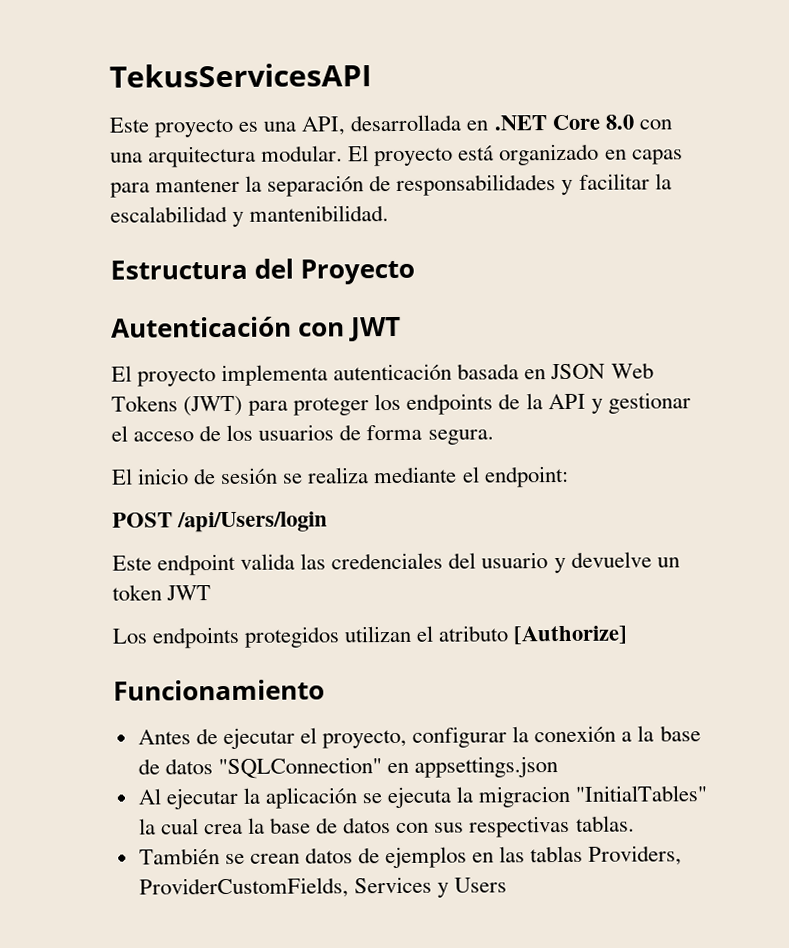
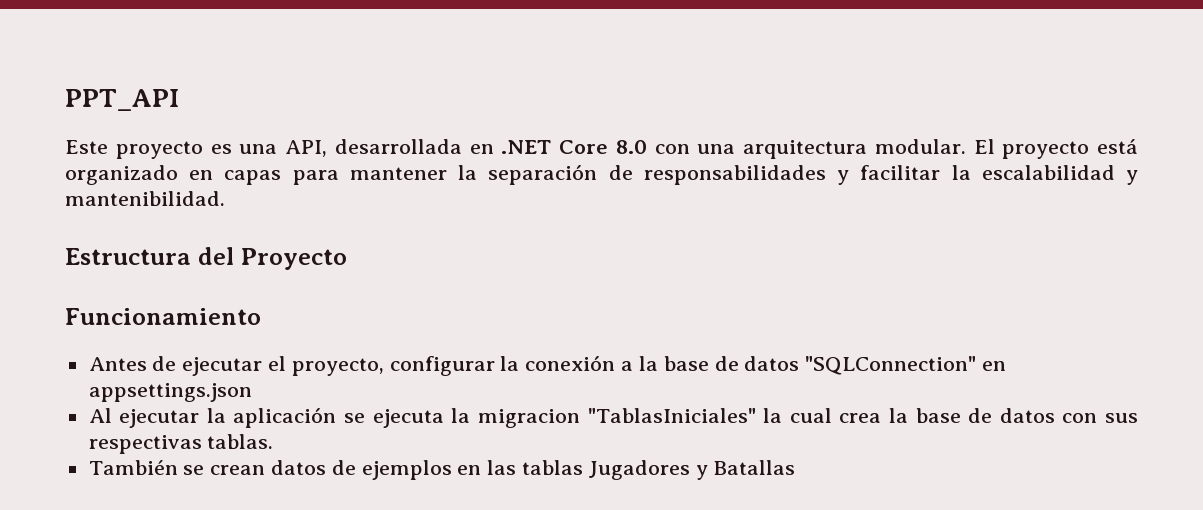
- TekusServicesAPI
+ PPT_API
- Autenticación con JWT
- El proyecto implementa autenticación basada en JSON Web Tokens (JWT) para proteger los endpoints de la API y gestionar el acceso de los usuarios de forma segura.
- El inicio de sesión se realiza mediante el endpoint:
- POST /api/Users/login
- Este endpoint valida las credenciales del usuario y devuelve un token JWT
- Los endpoints protegidos utilizan el atributo [Authorize]
- Al ejecutar la aplicación se ejecuta la migracion "InitialTables" la cual crea la base de datos con sus respectivas tablas.
+ Al ejecutar la aplicación se ejecuta la migracion "TablasIniciales" la cual crea la base de datos con sus respectivas tablas.
- También se crean datos de ejemplos en las tablas Providers, ProviderCustomFields, Services y Users
+ También se crean datos de ejemplos en las tablas Jugadores y Batallas

